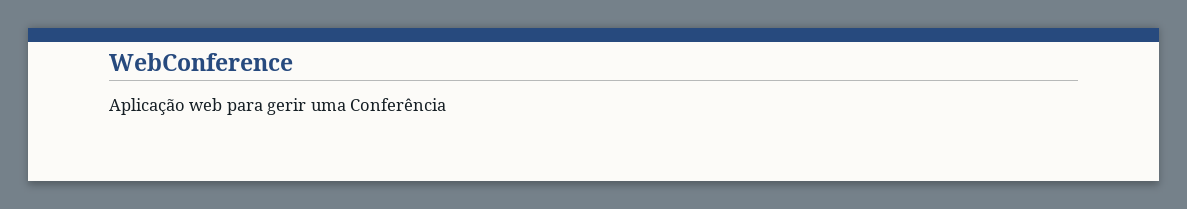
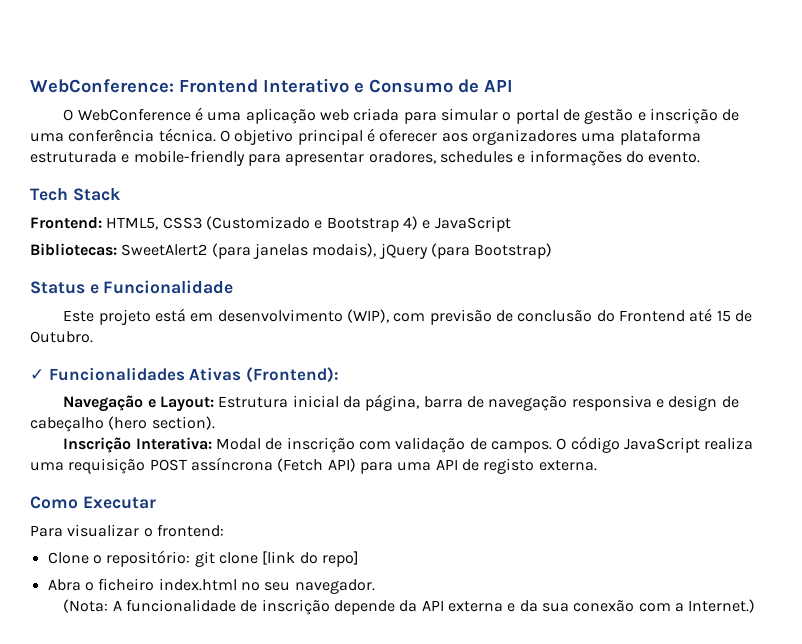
- WebConference
- Aplicação web para gerir uma Conferência
+ WebConference: Frontend Interativo e Consumo de API
+ O WebConference é uma aplicação web criada para simular o portal de gestão e inscrição de uma conferência técnica. O objetivo principal é oferecer aos organizadores uma plataforma estruturada e mobile-friendly para apresentar oradores, schedules e informações do evento.
+ Tech Stack
+ Frontend: HTML5, CSS3 (Customizado e Bootstrap 4) e JavaScript
+ Bibliotecas: SweetAlert2 (para janelas modais), jQuery (para Bootstrap)
+ Status e Funcionalidade
+ Este projeto está em desenvolvimento (WIP), com previsão de conclusão do Frontend até 15 de Outubro.
+ ✓ Funcionalidades Ativas (Frontend):
+ Navegação e Layout: Estrutura inicial da página, barra de navegação responsiva e design de cabeçalho (hero section).
+ Inscrição Interativa: Modal de inscrição com validação de campos. O código JavaScript realiza uma requisição POST assíncrona (Fetch API) para uma API de registo externa.
+ Como Executar
+ Para visualizar o frontend:
+ Clone o repositório: git clone [link do repo]
+ Abra o ficheiro index.html no seu navegador.
+ (Nota: A funcionalidade de inscrição depende da API externa e da sua conexão com a Internet.)

